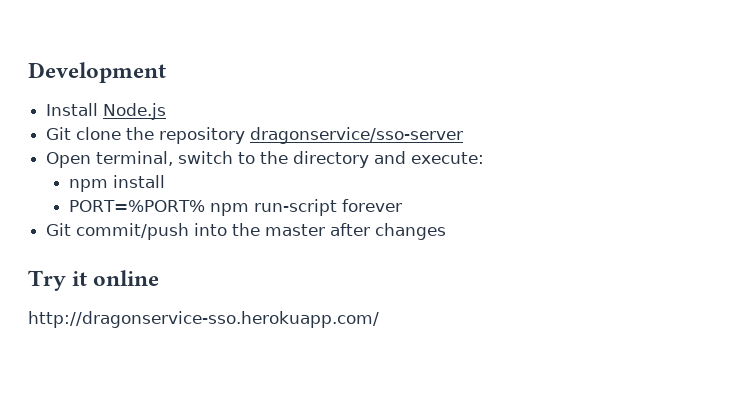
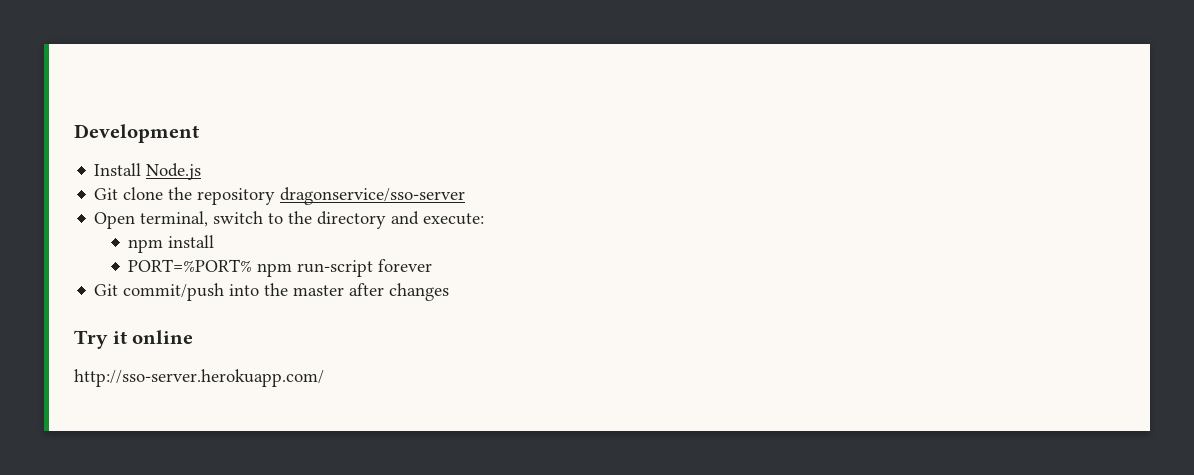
- http://dragonservice-sso.herokuapp.com/
+ http://sso-server.herokuapp.com/

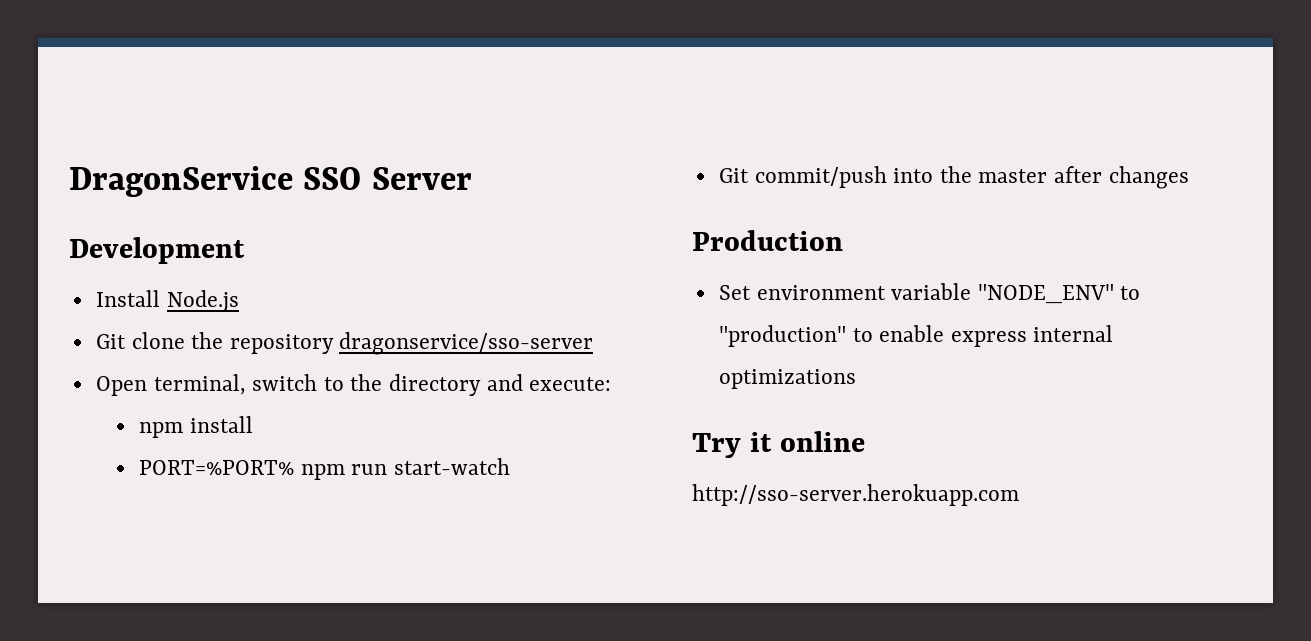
+ DragonService SSO Server
- PORT=%PORT% npm run-script forever
+ PORT=%PORT% npm run start-watch
+ Production
+ Set environment variable "NODE_ENV" to "production" to enable express internal optimizations
- http://sso-server.herokuapp.com/
+ http://sso-server.herokuapp.com

